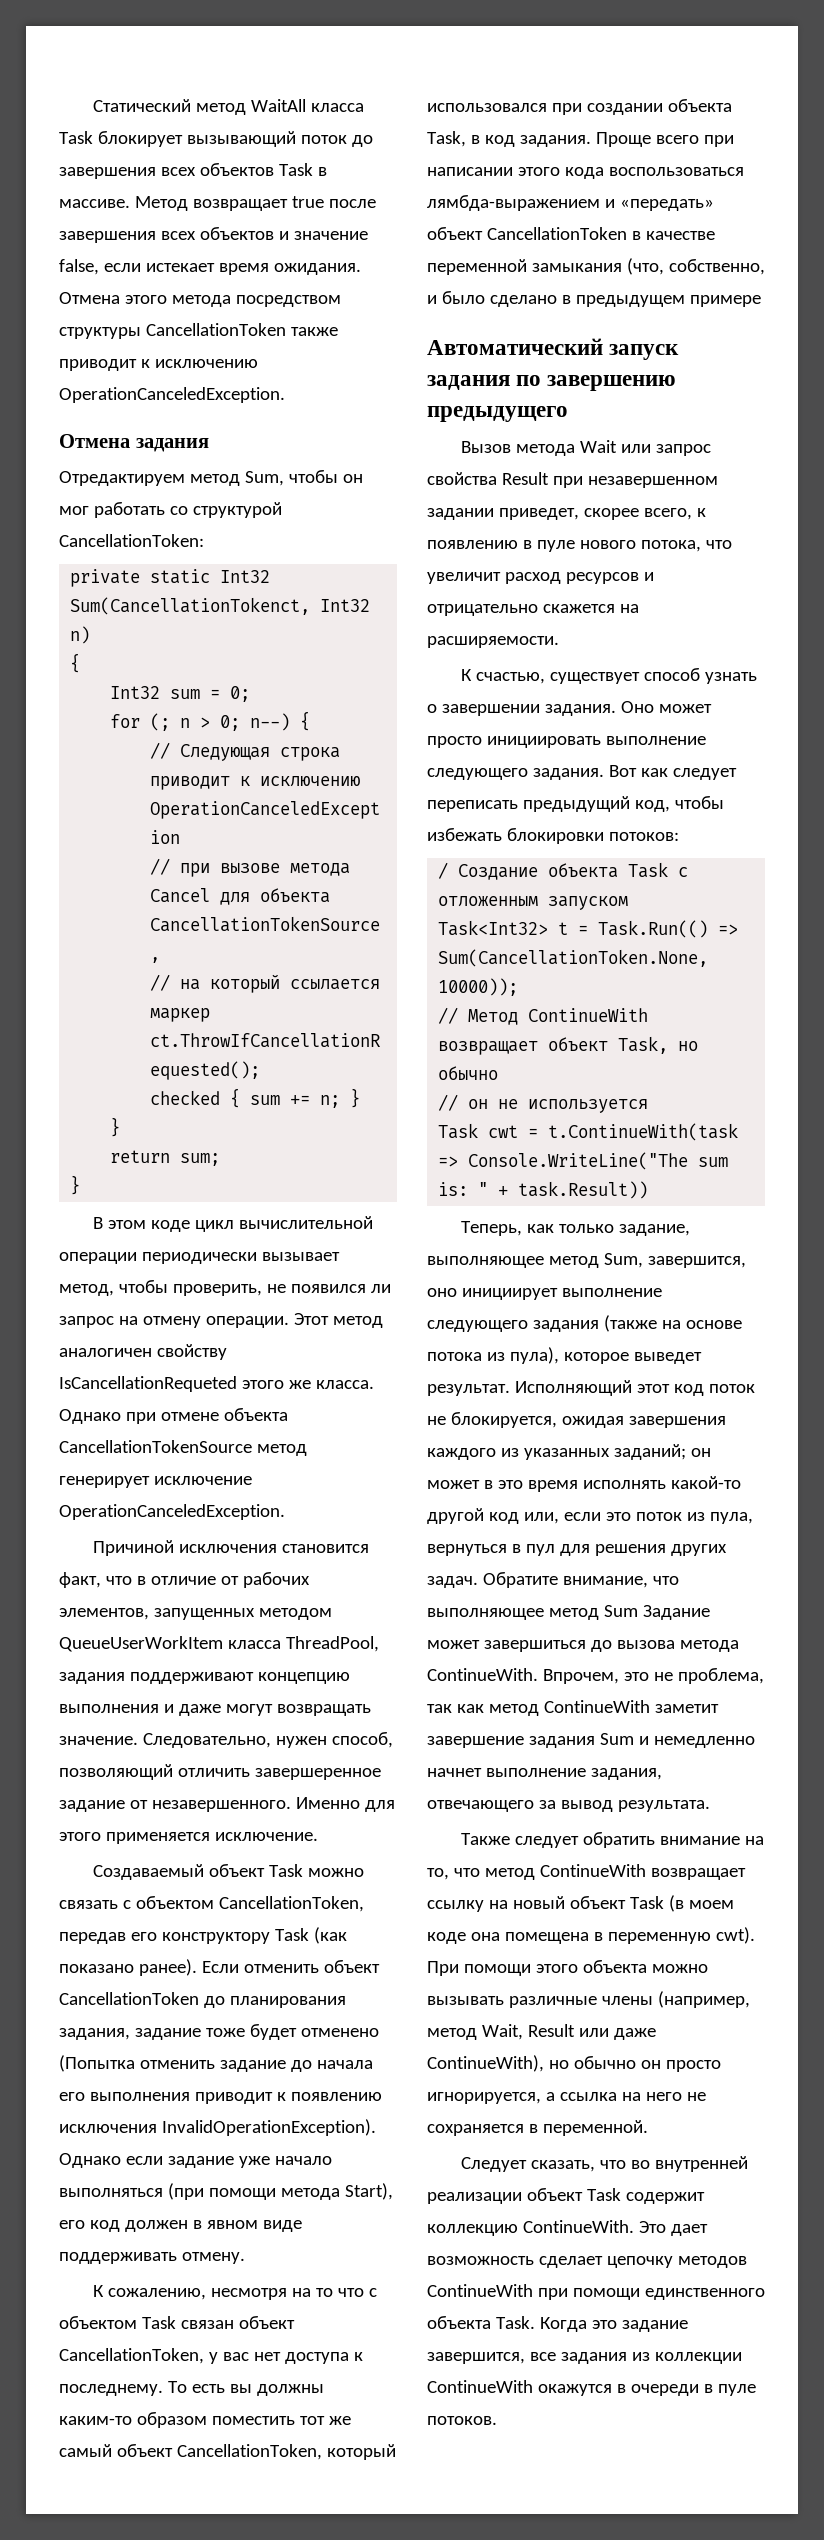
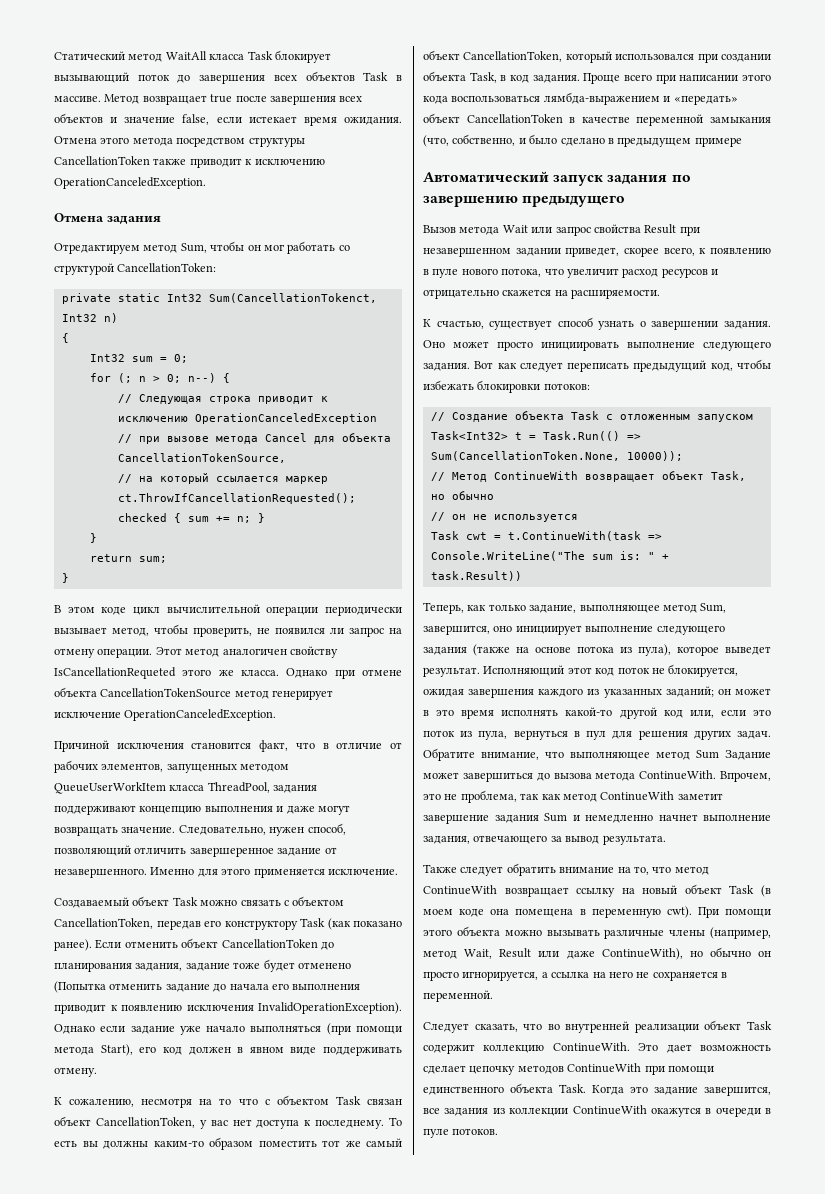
- / Создание объекта Task с отложенным запуском
+ // Создание объекта Task с отложенным запуском

